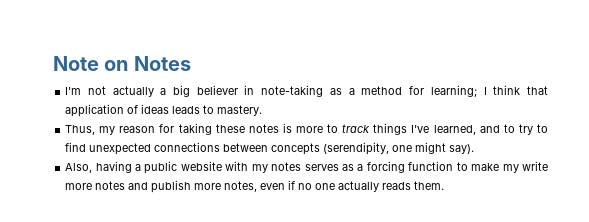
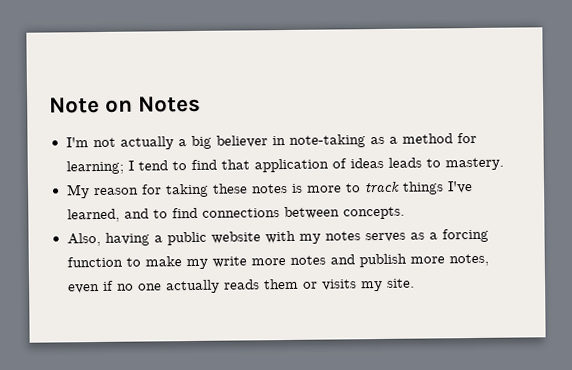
- I'm not actually a big believer in note-taking as a method for learning; I think that application of ideas leads to mastery.
+ I'm not actually a big believer in note-taking as a method for learning; I tend to find that application of ideas leads to mastery.
- Thus, my reason for taking these notes is more to track things I've learned, and to try to find unexpected connections between concepts (serendipity, one might say).
+ My reason for taking these notes is more to track things I've learned, and to find connections between concepts.
- Also, having a public website with my notes serves as a forcing function to make my write more notes and publish more notes, even if no one actually reads them.
+ Also, having a public website with my notes serves as a forcing function to make my write more notes and publish more notes, even if no one actually reads them or visits my site.

